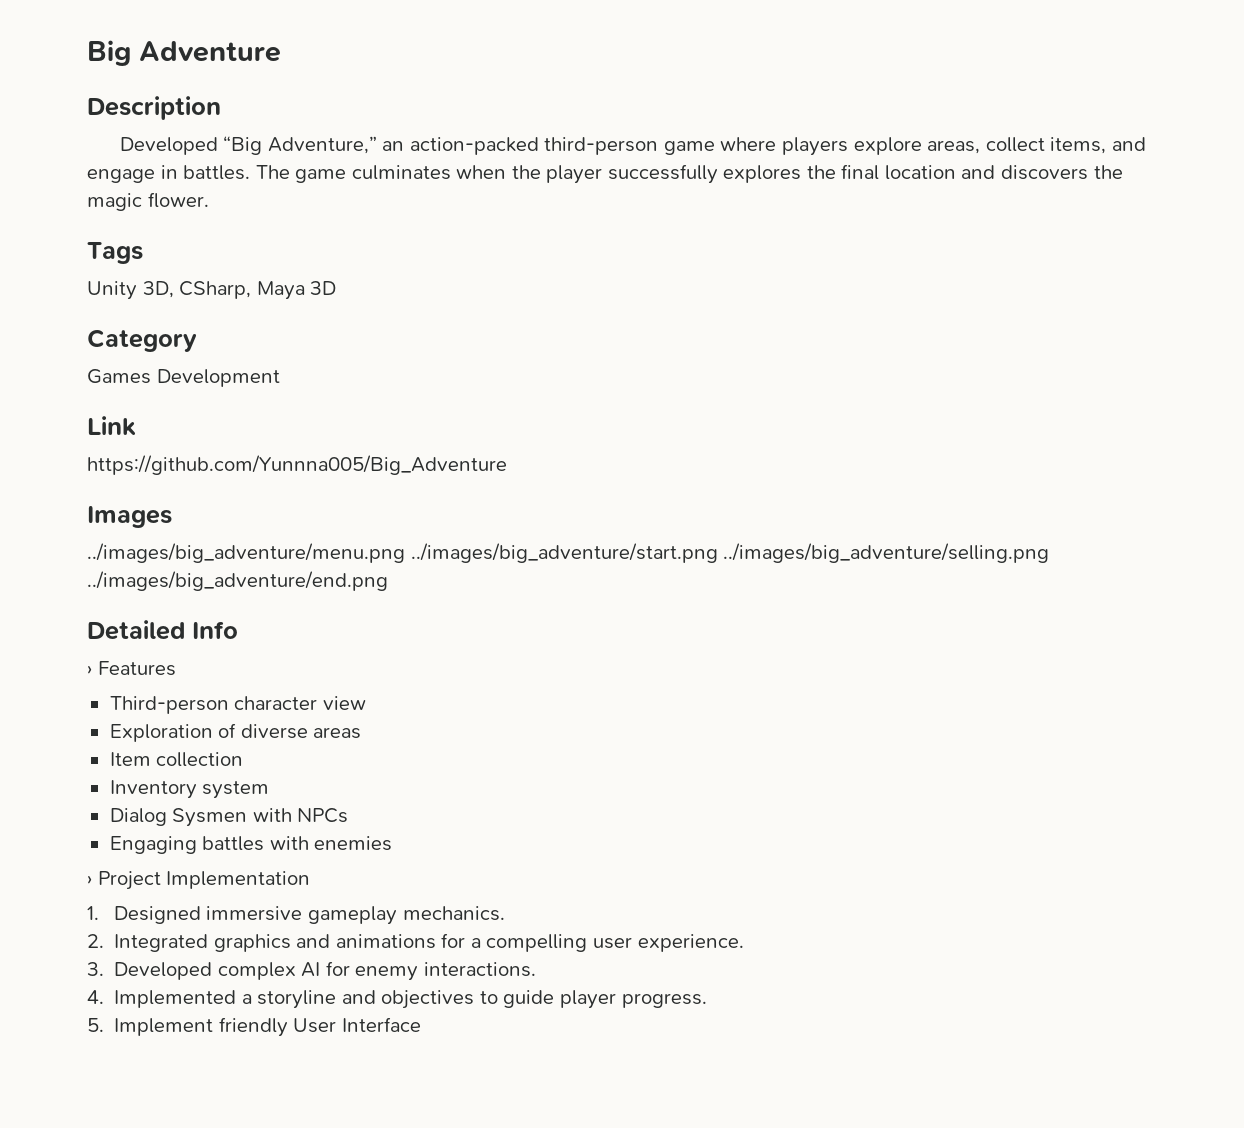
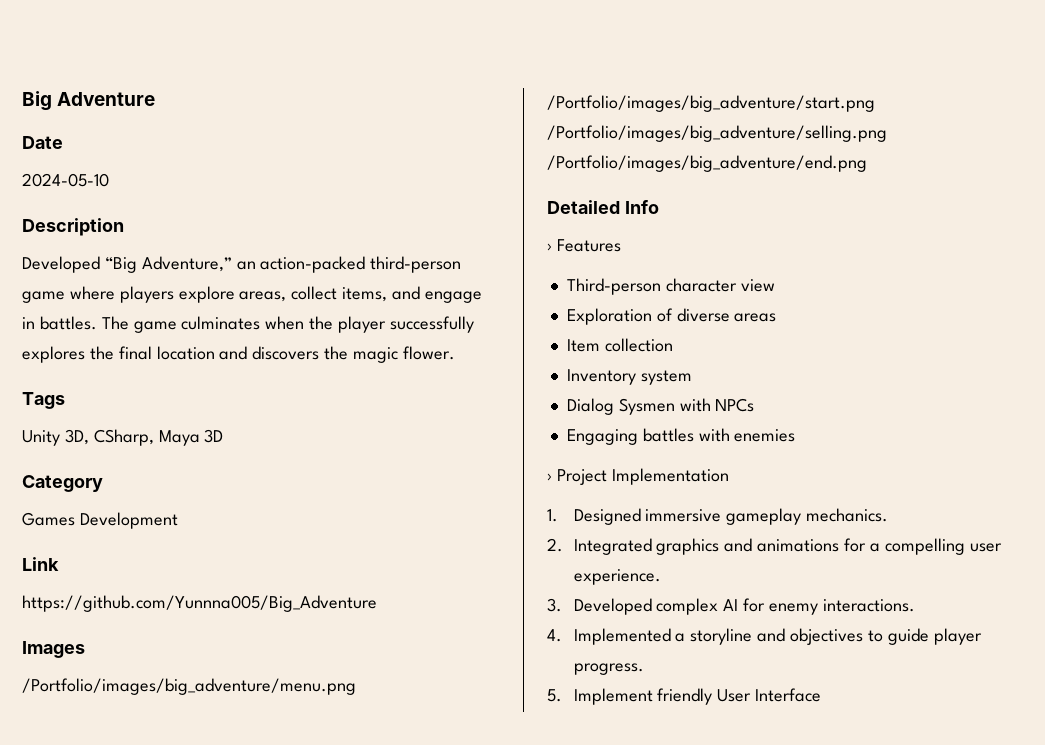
+ Date
+ 2024-05-10
- ../images/big_adventure/menu.png ../images/big_adventure/start.png ../images/big_adventure/selling.png ../images/big_adventure/end.png
+ /Portfolio/images/big_adventure/menu.png /Portfolio/images/big_adventure/start.png /Portfolio/images/big_adventure/selling.png /Portfolio/images/big_adventure/end.png

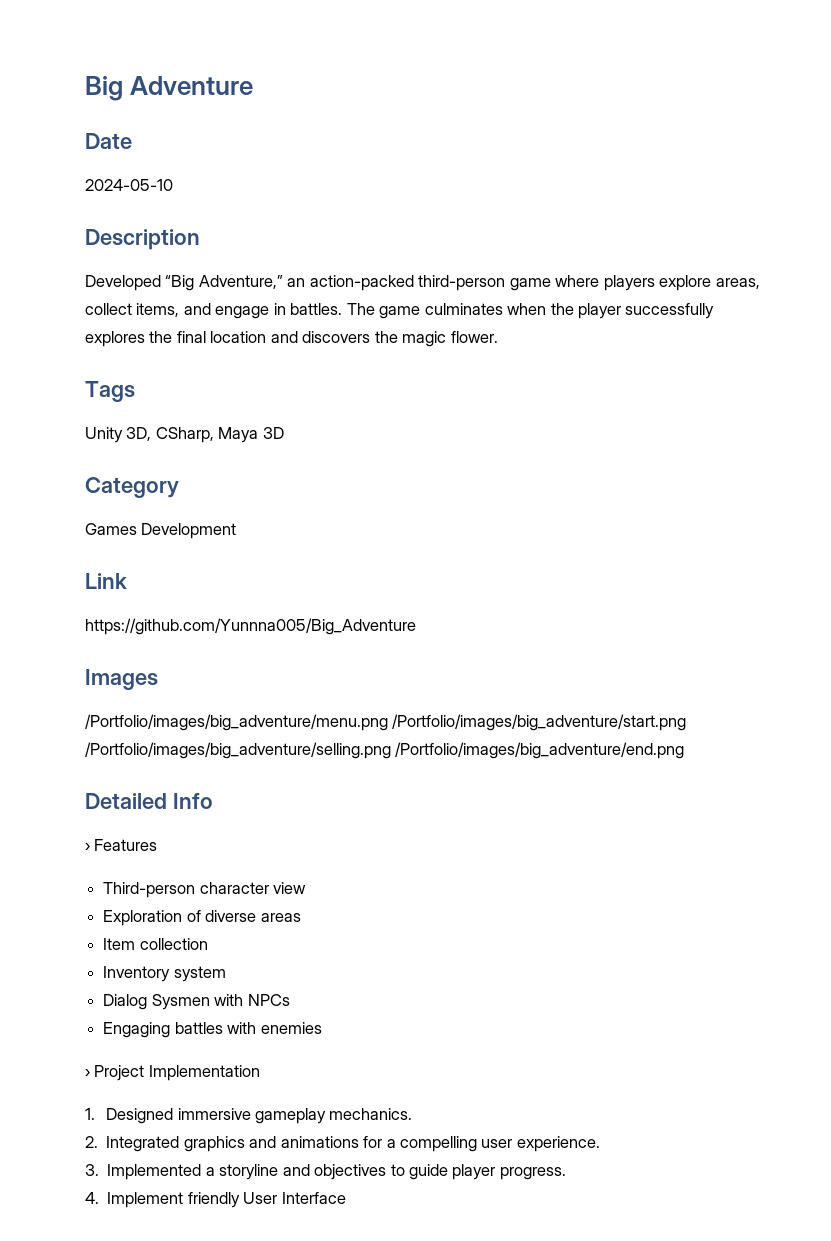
- 3. Developed complex AI for enemy interactions.
- 4. Implemented a storyline and objectives to guide player progress.
+ 3. Implemented a storyline and objectives to guide player progress.
- 5. Implement friendly User Interface
+ 4. Implement friendly User Interface

